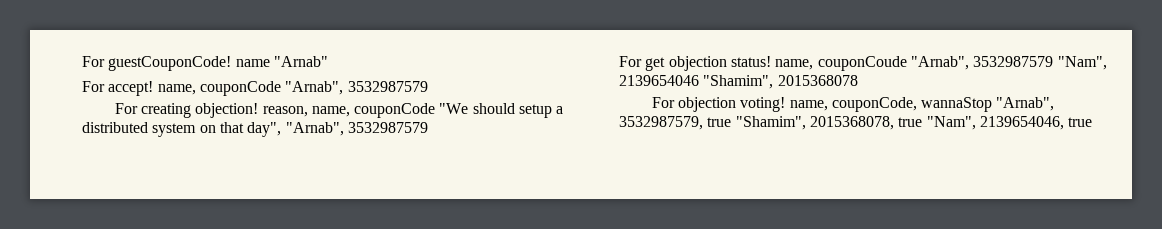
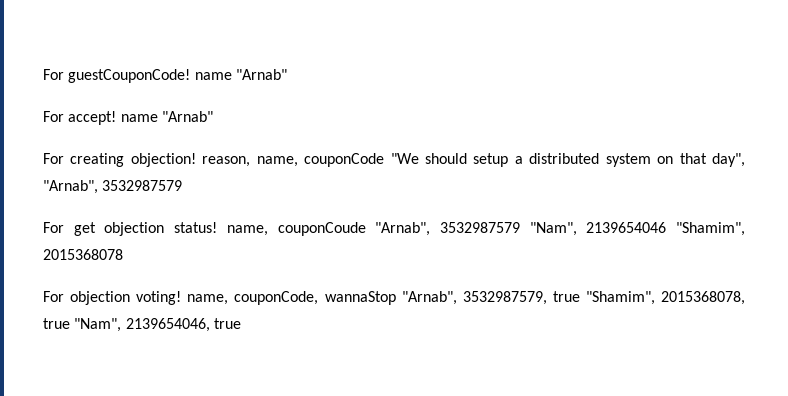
- For accept! name, couponCode "Arnab", 3532987579
+ For accept! name "Arnab"

